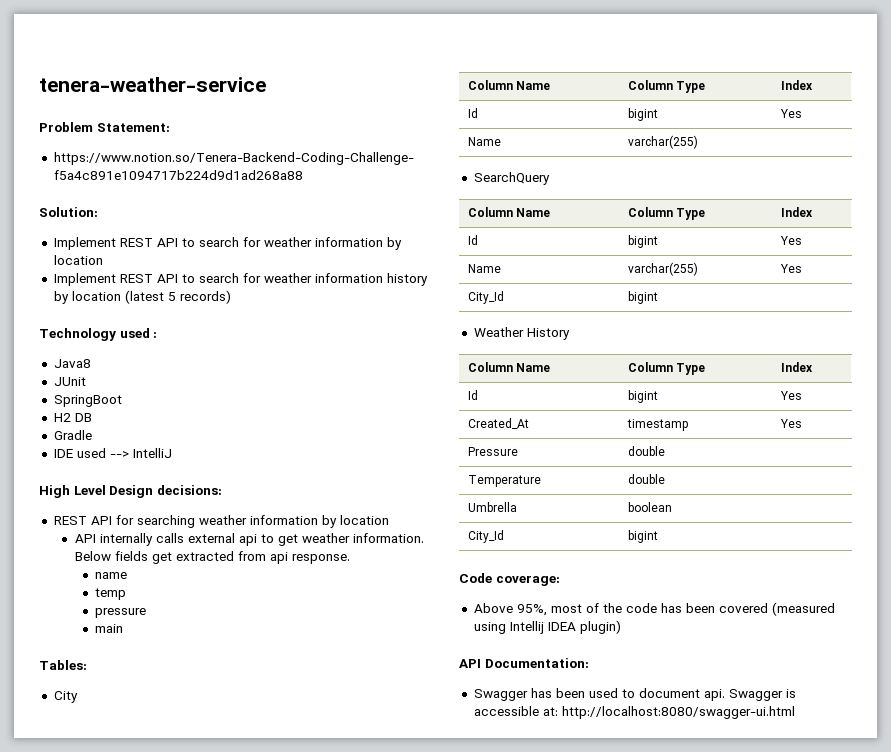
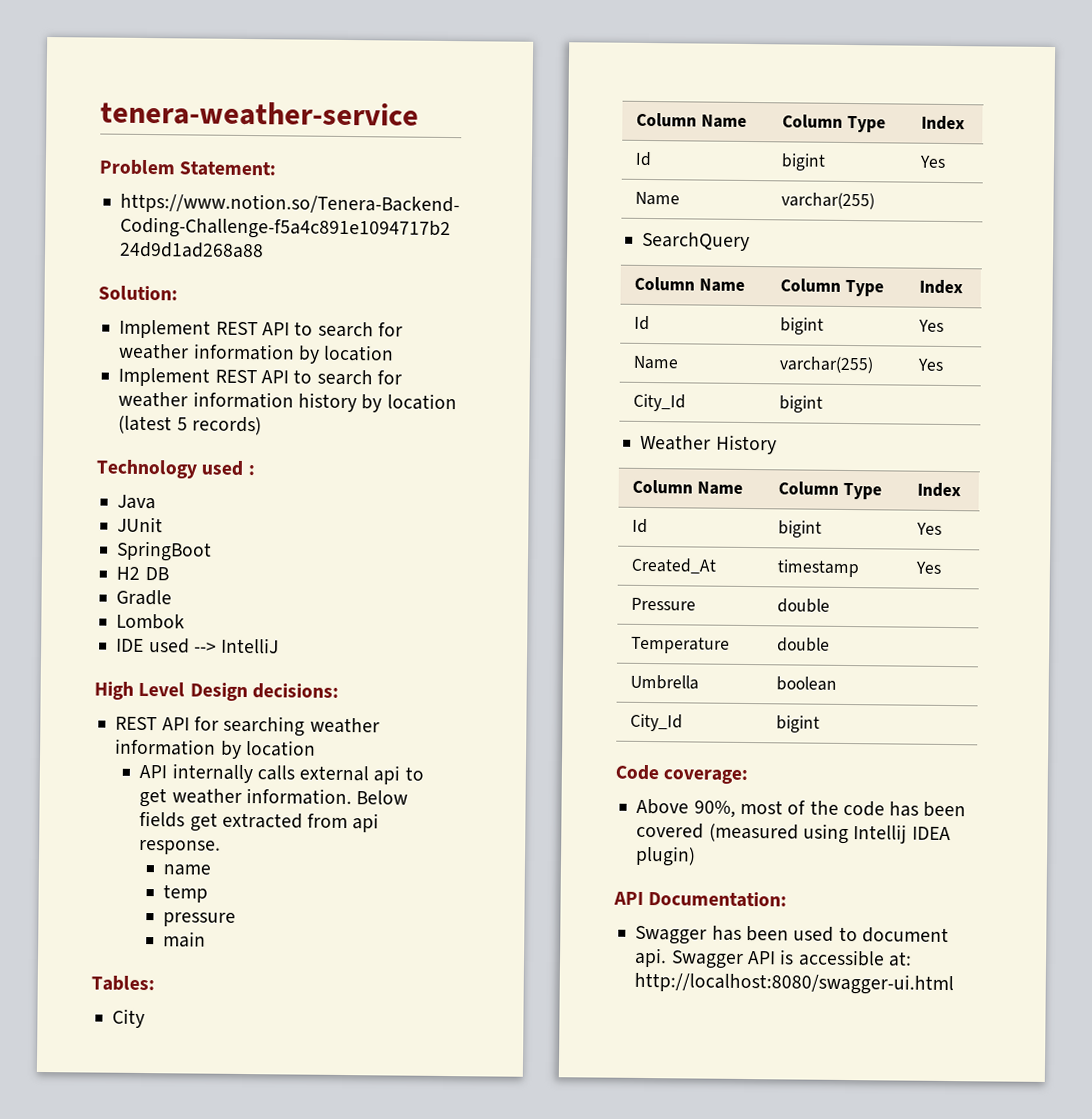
- Java8
+ Java
+ Lombok
- Above 95%, most of the code has been covered (measured using Intellij IDEA plugin)
+ Above 90%, most of the code has been covered (measured using Intellij IDEA plugin)
- Swagger is accessible at: http://localhost:8080/swagger-ui.html
+ Swagger API is accessible at: http://localhost:8080/swagger-ui.html

